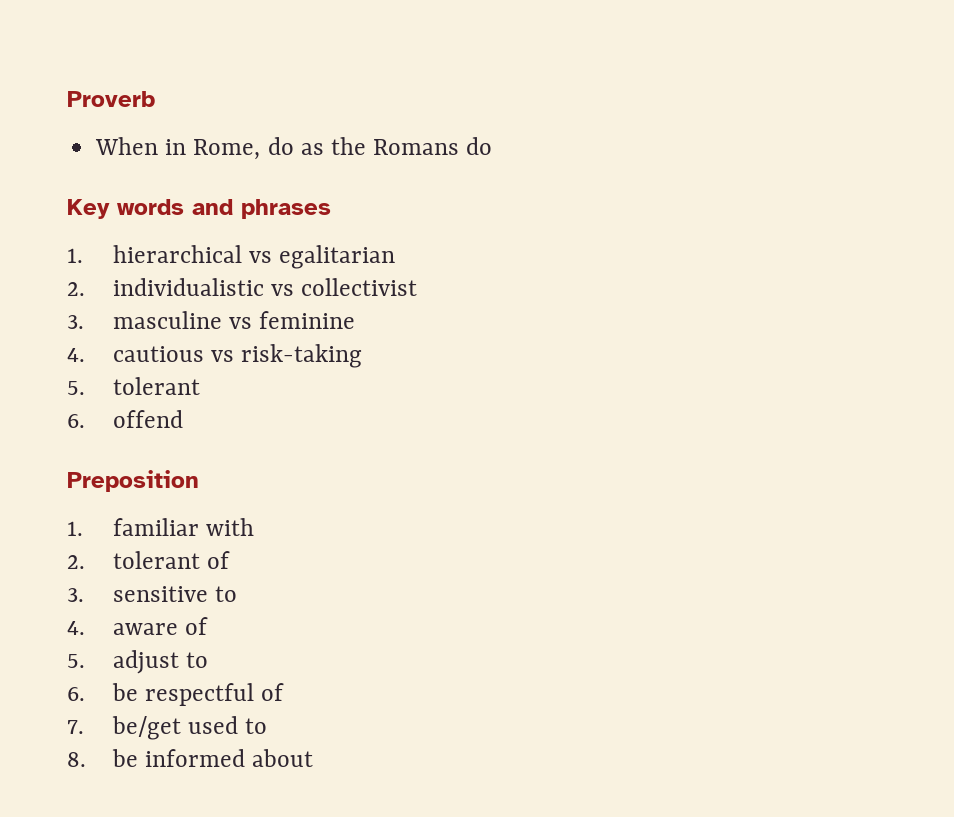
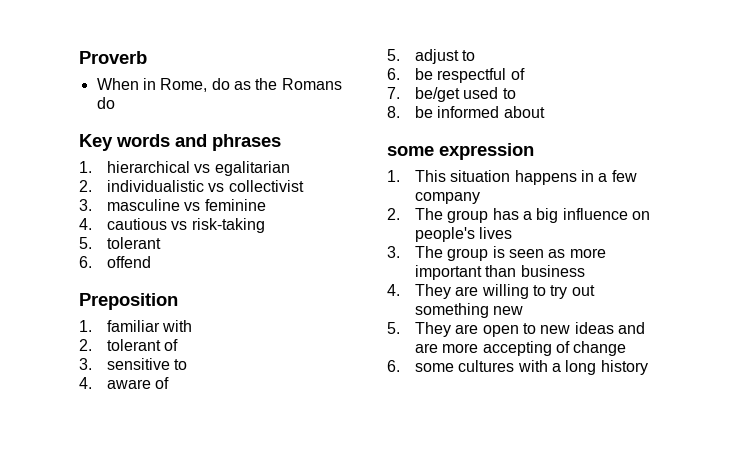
+ some expression
+ 1. This situation happens in a few company
+ 2. The group has a big influence on people's lives
+ 3. The group is seen as more important than business
+ 4. They are willing to try out something new
+ 5. They are open to new ideas and are more accepting of change
+ 6. some cultures with a long history

